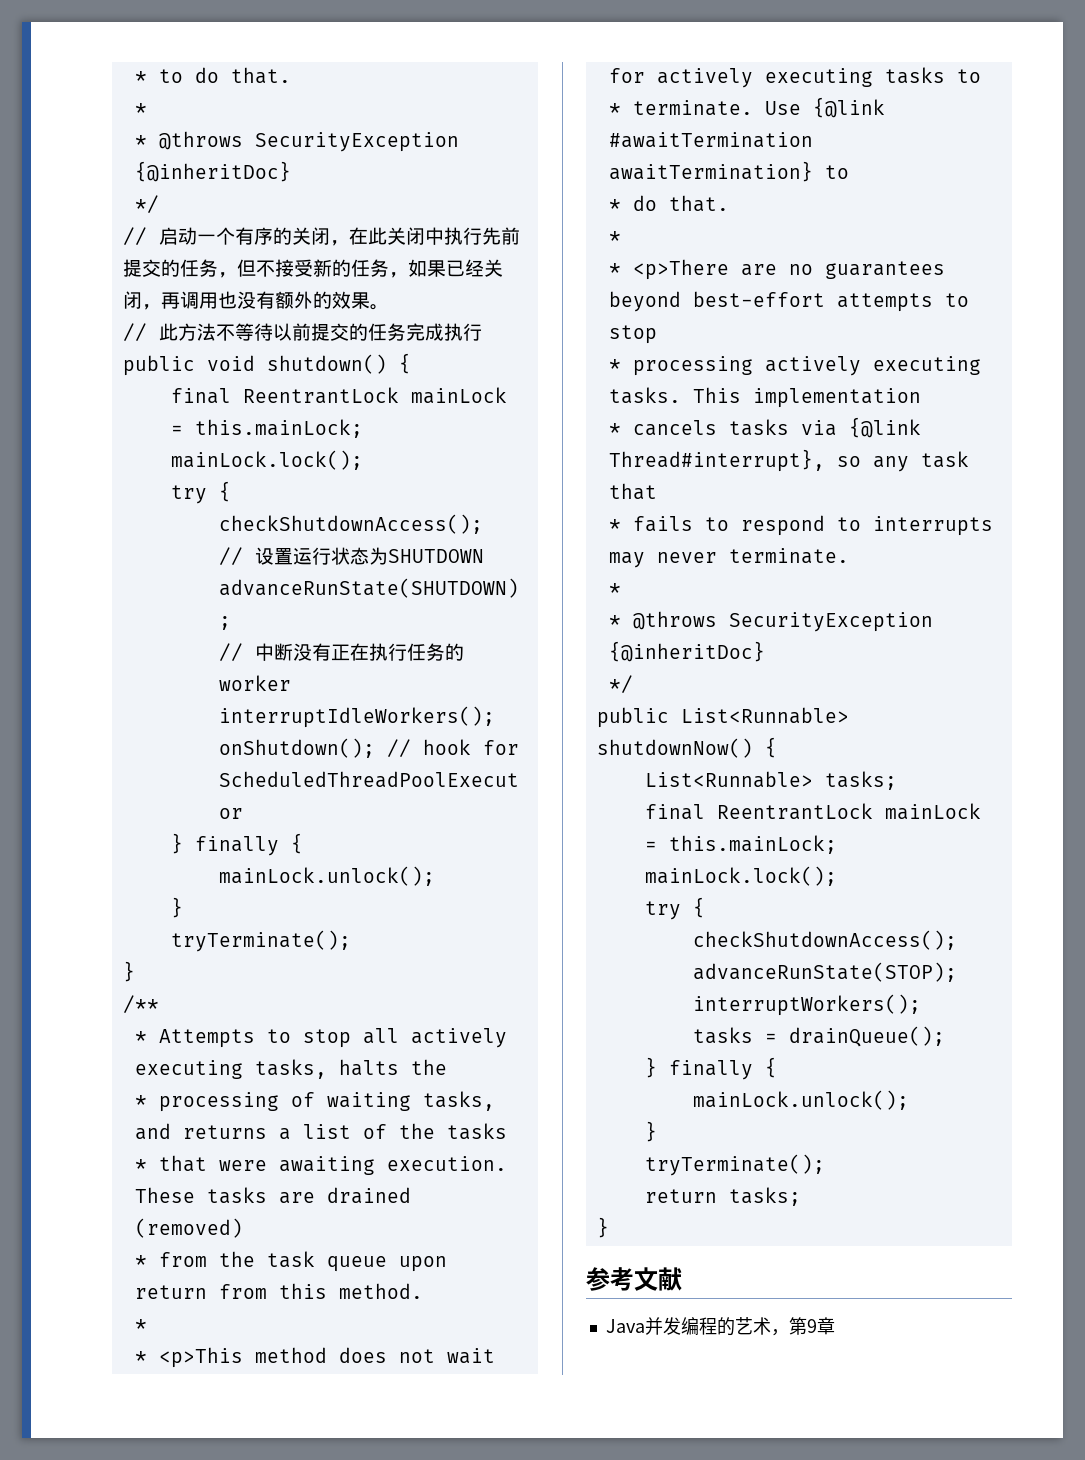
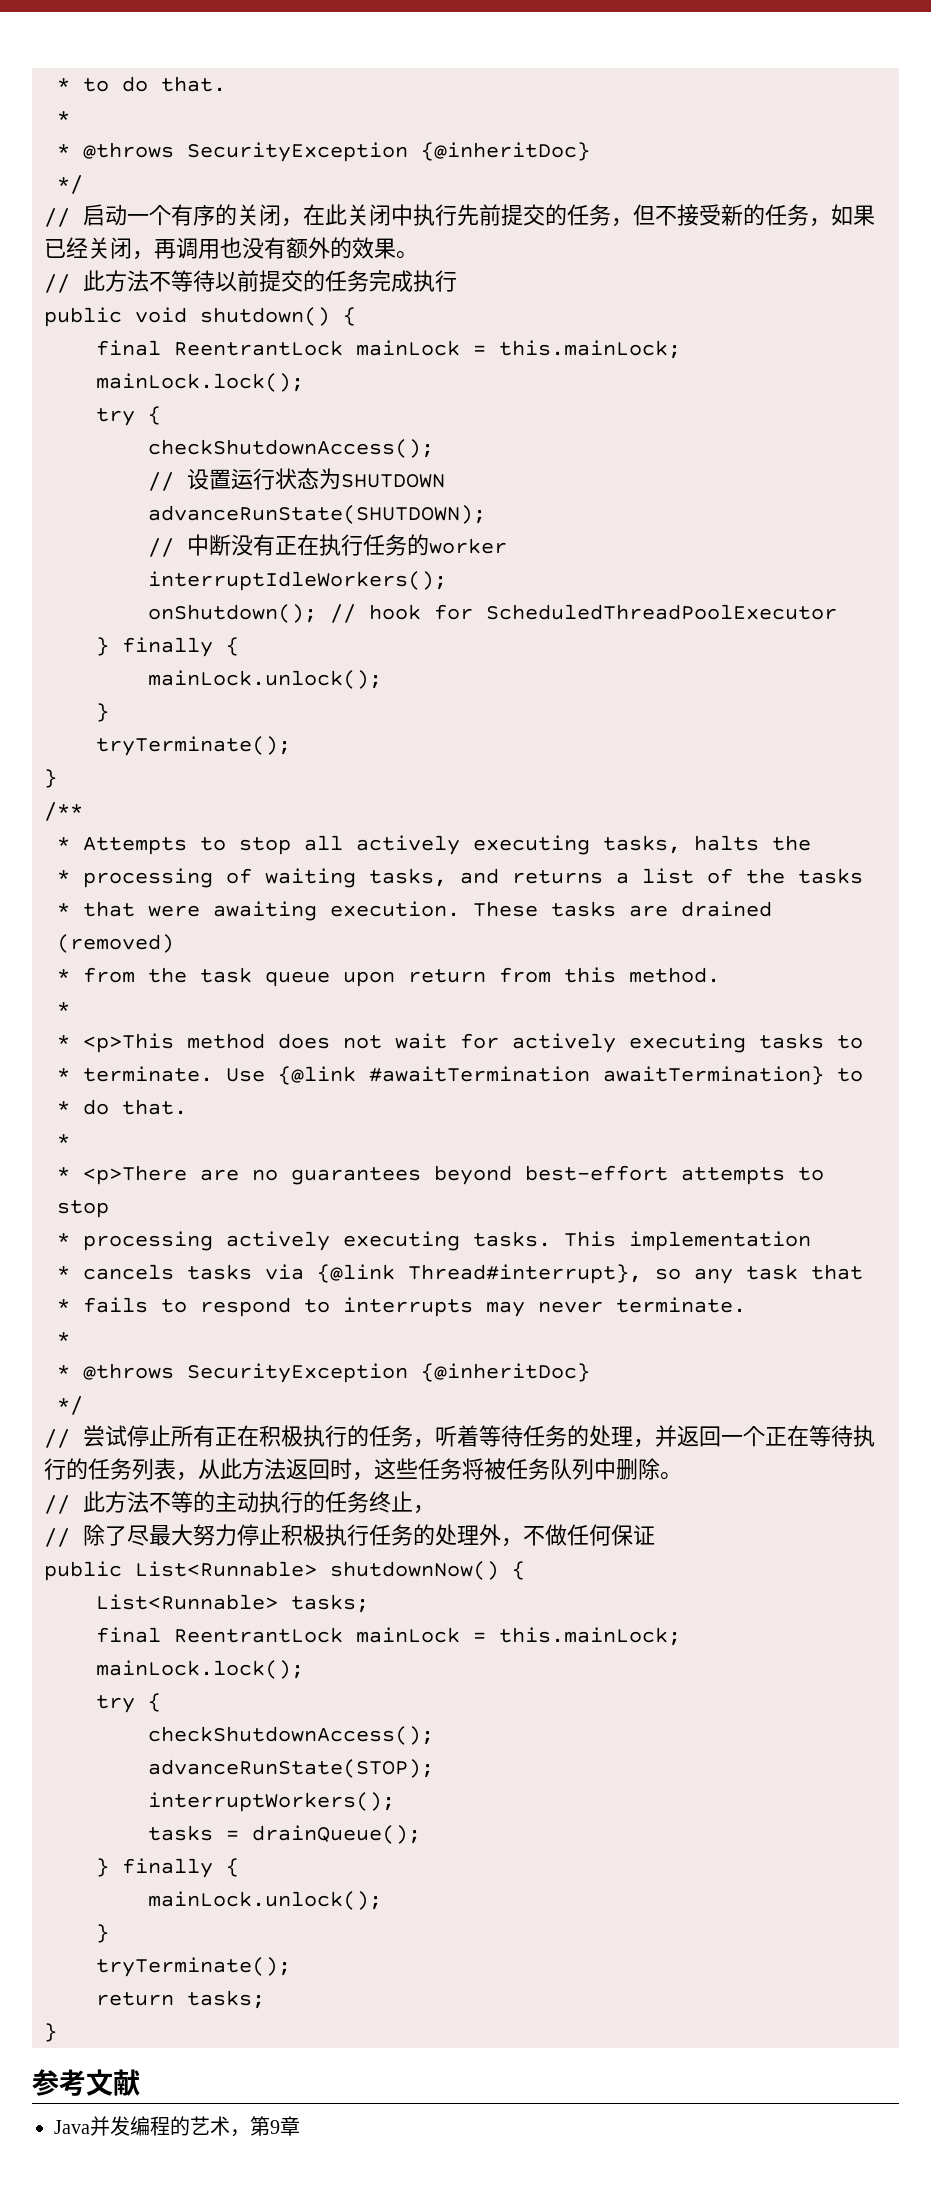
+ // 尝试停止所有正在积极执行的任务，听着等待任务的处理，并返回一个正在等待执行的任务列表，从此方法返回时，这些任务将被任务队列中删除。
+ // 此方法不等的主动执行的任务终止，
+ // 除了尽最大努力停止积极执行任务的处理外，不做任何保证

